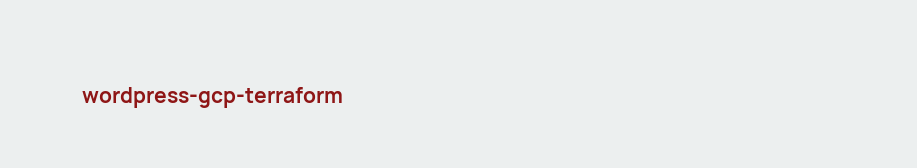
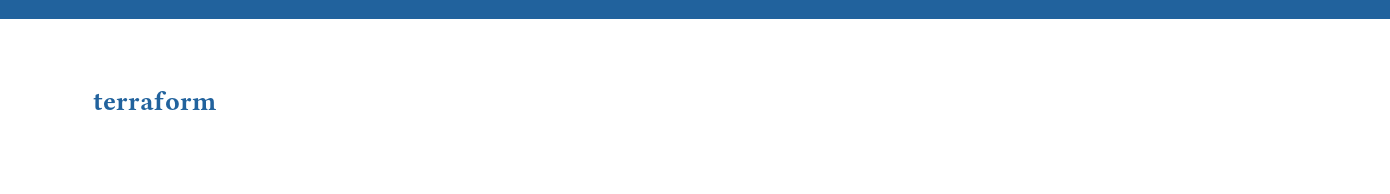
- wordpress-gcp-terraform
+ terraform

